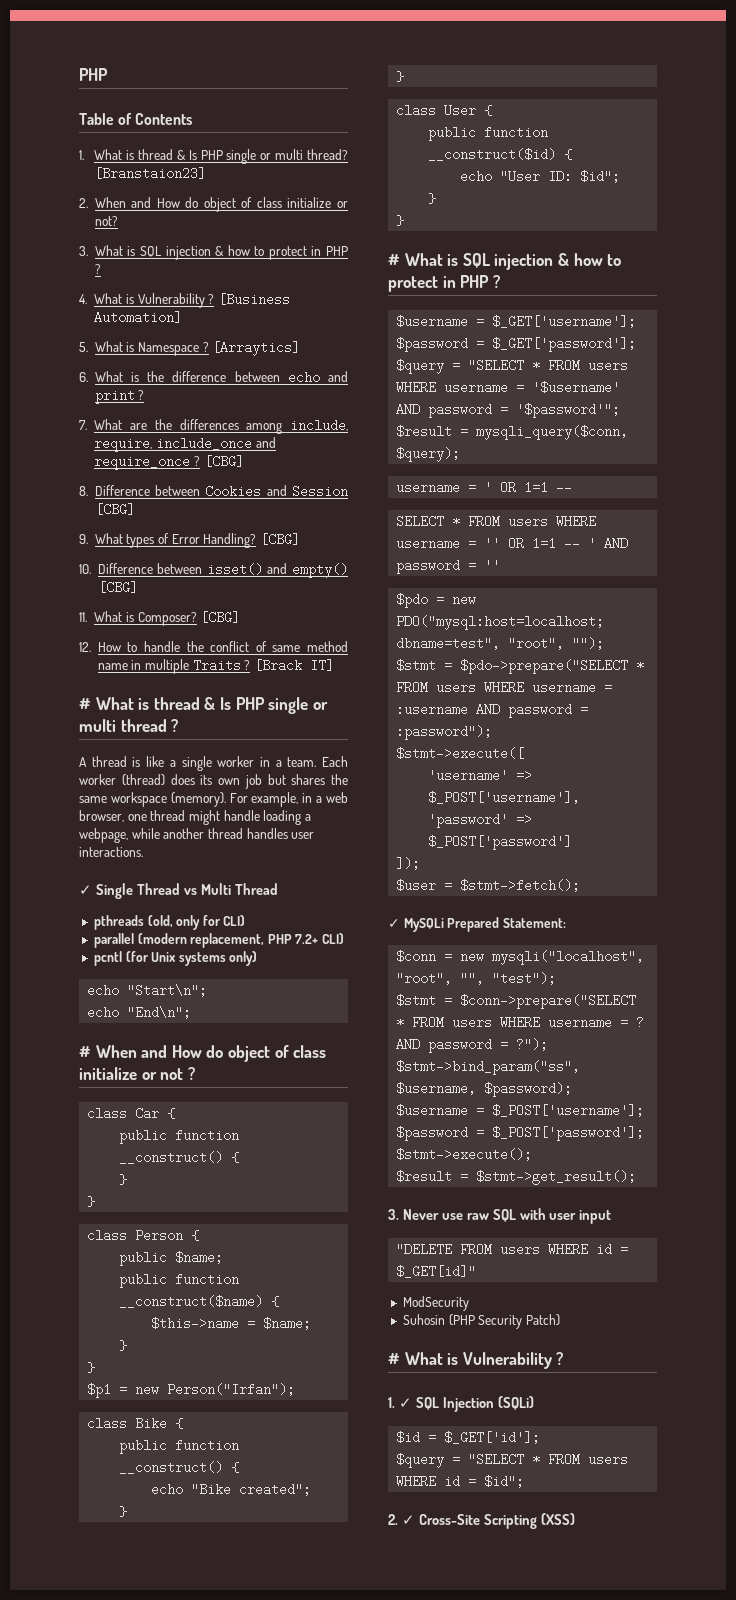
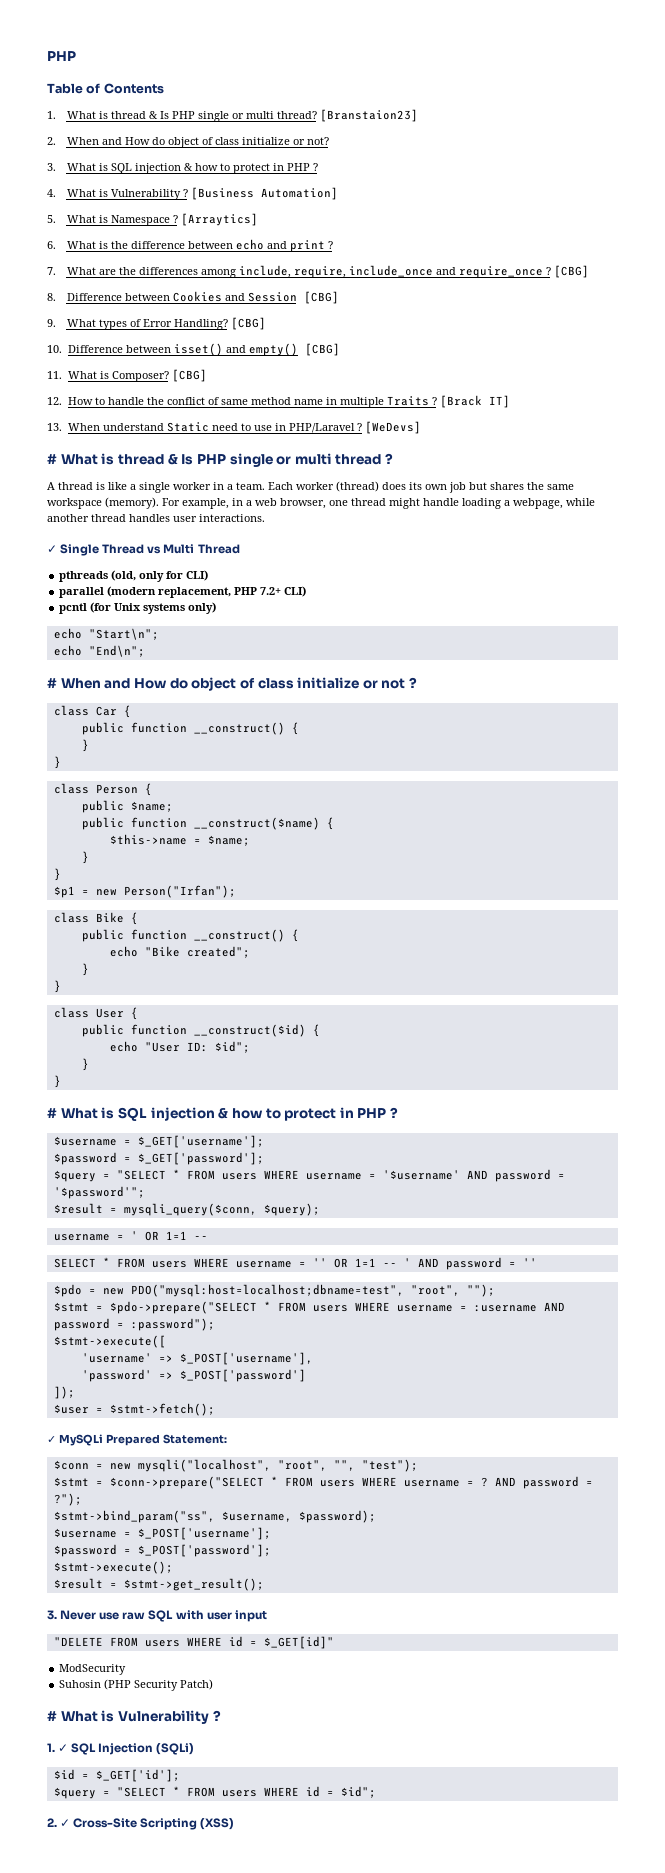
+ 13. When understand Static need to use in PHP/Laravel ? [WeDevs]

